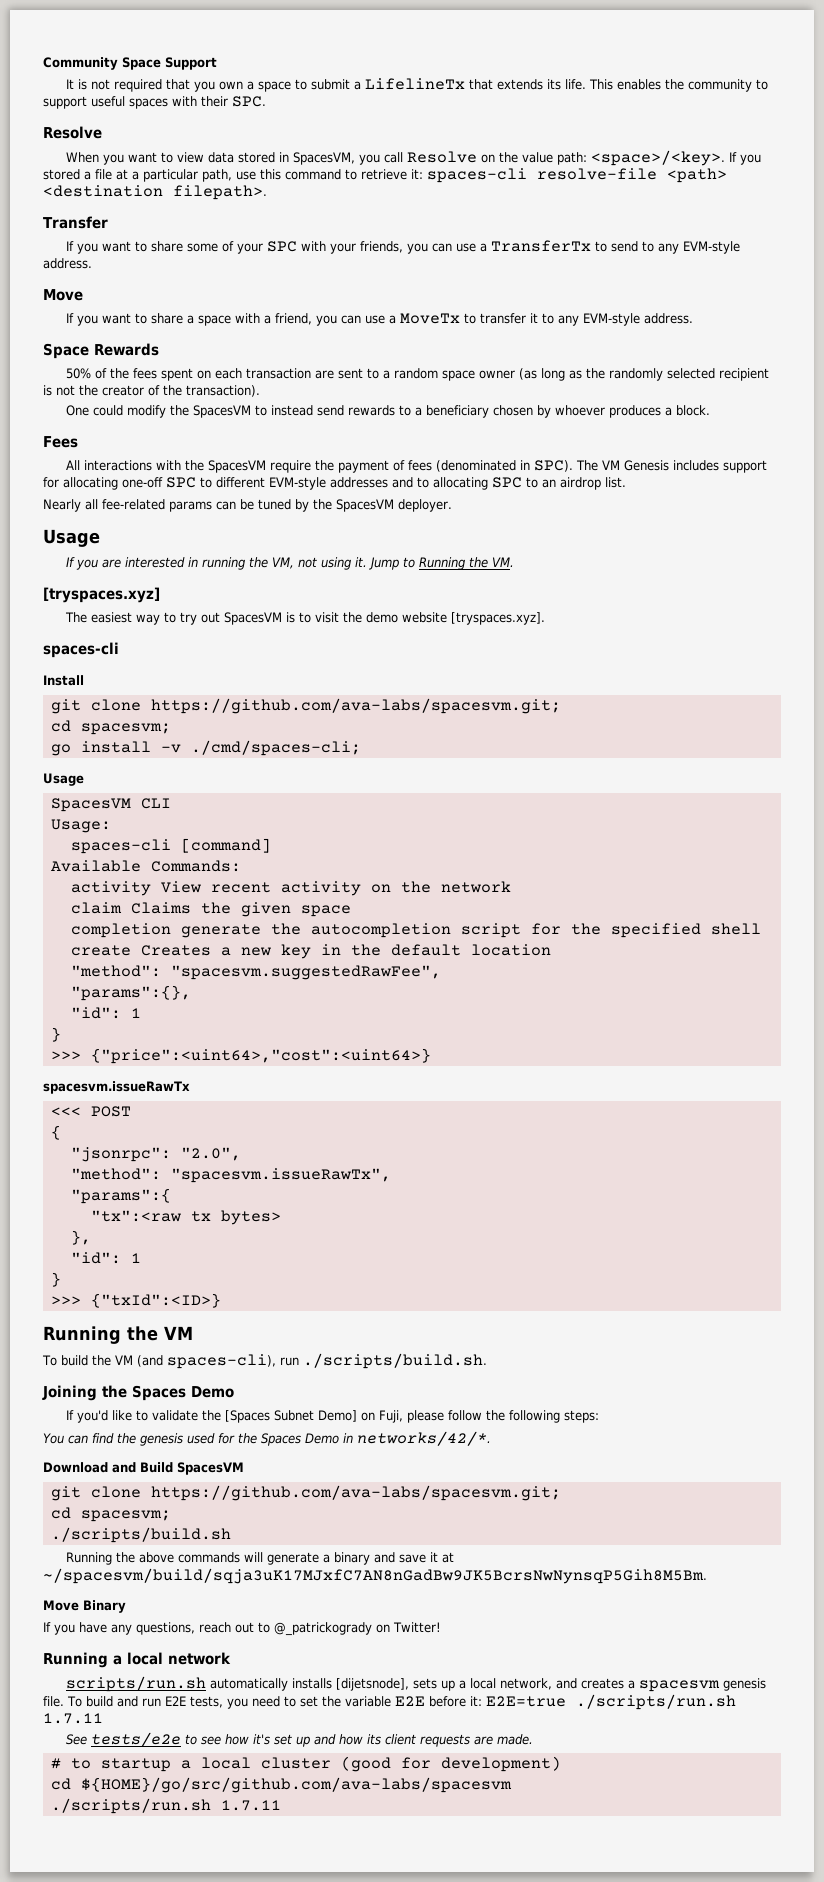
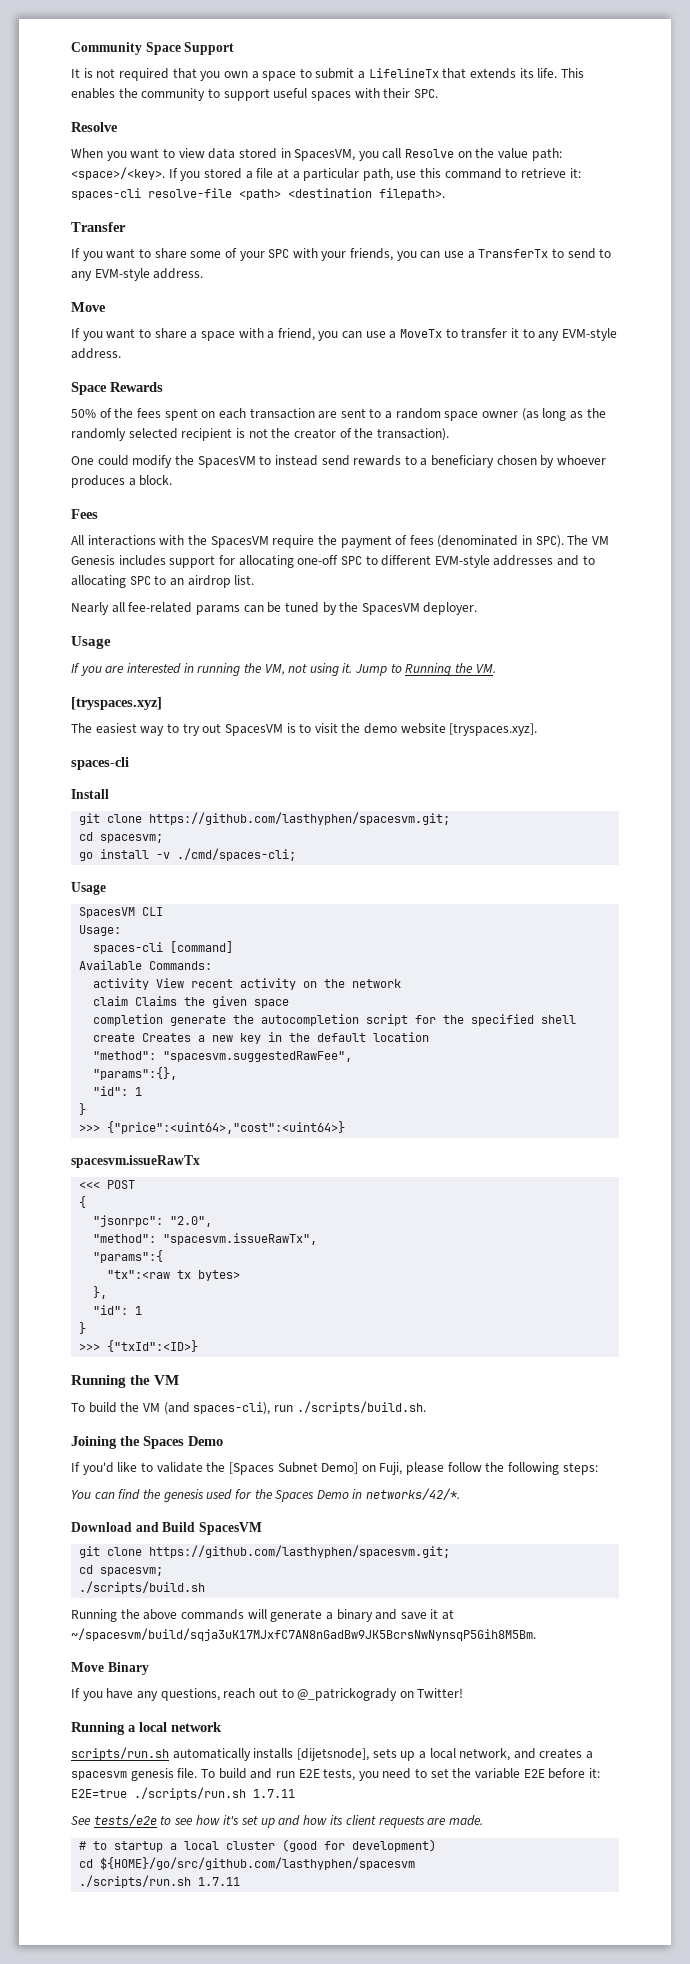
  Install
- git clone https://github.com/ava-labs/spacesvm.git;
+ git clone https://github.com/lasthyphen/spacesvm.git;
  Download and Build SpacesVM
- git clone https://github.com/ava-labs/spacesvm.git;
+ git clone https://github.com/lasthyphen/spacesvm.git;
- cd ${HOME}/go/src/github.com/ava-labs/spacesvm
+ cd ${HOME}/go/src/github.com/lasthyphen/spacesvm

